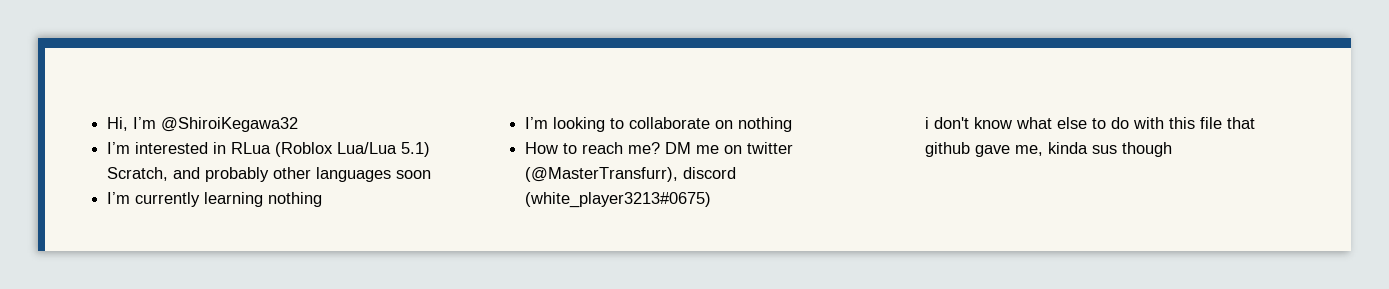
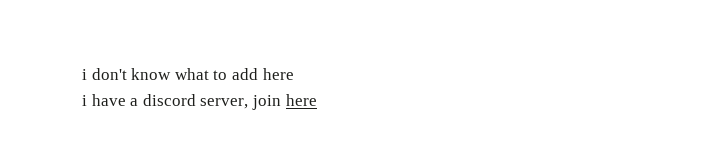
- Hi, I’m @ShiroiKegawa32
- I’m interested in RLua (Roblox Lua/Lua 5.1) Scratch, and probably other languages soon
- I’m currently learning nothing
- I’m looking to collaborate on nothing
- How to reach me? DM me on twitter (@MasterTransfurr), discord (white_player3213#0675)
- i don't know what else to do with this file that github gave me, kinda sus though
+ i don't know what to add here
+ i have a discord server, join here

